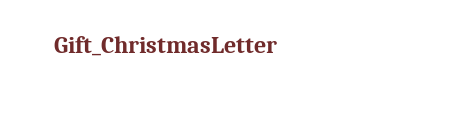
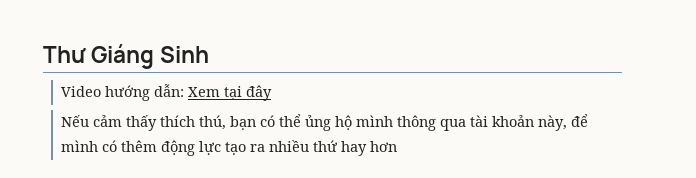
- Gift_ChristmasLetter
+ Thư Giáng Sinh
+ Video hướng dẫn: Xem tại đây
+ Nếu cảm thấy thích thú, bạn có thể ủng hộ mình thông qua tài khoản này, để mình có thêm động lực tạo ra nhiều thứ hay hơn

